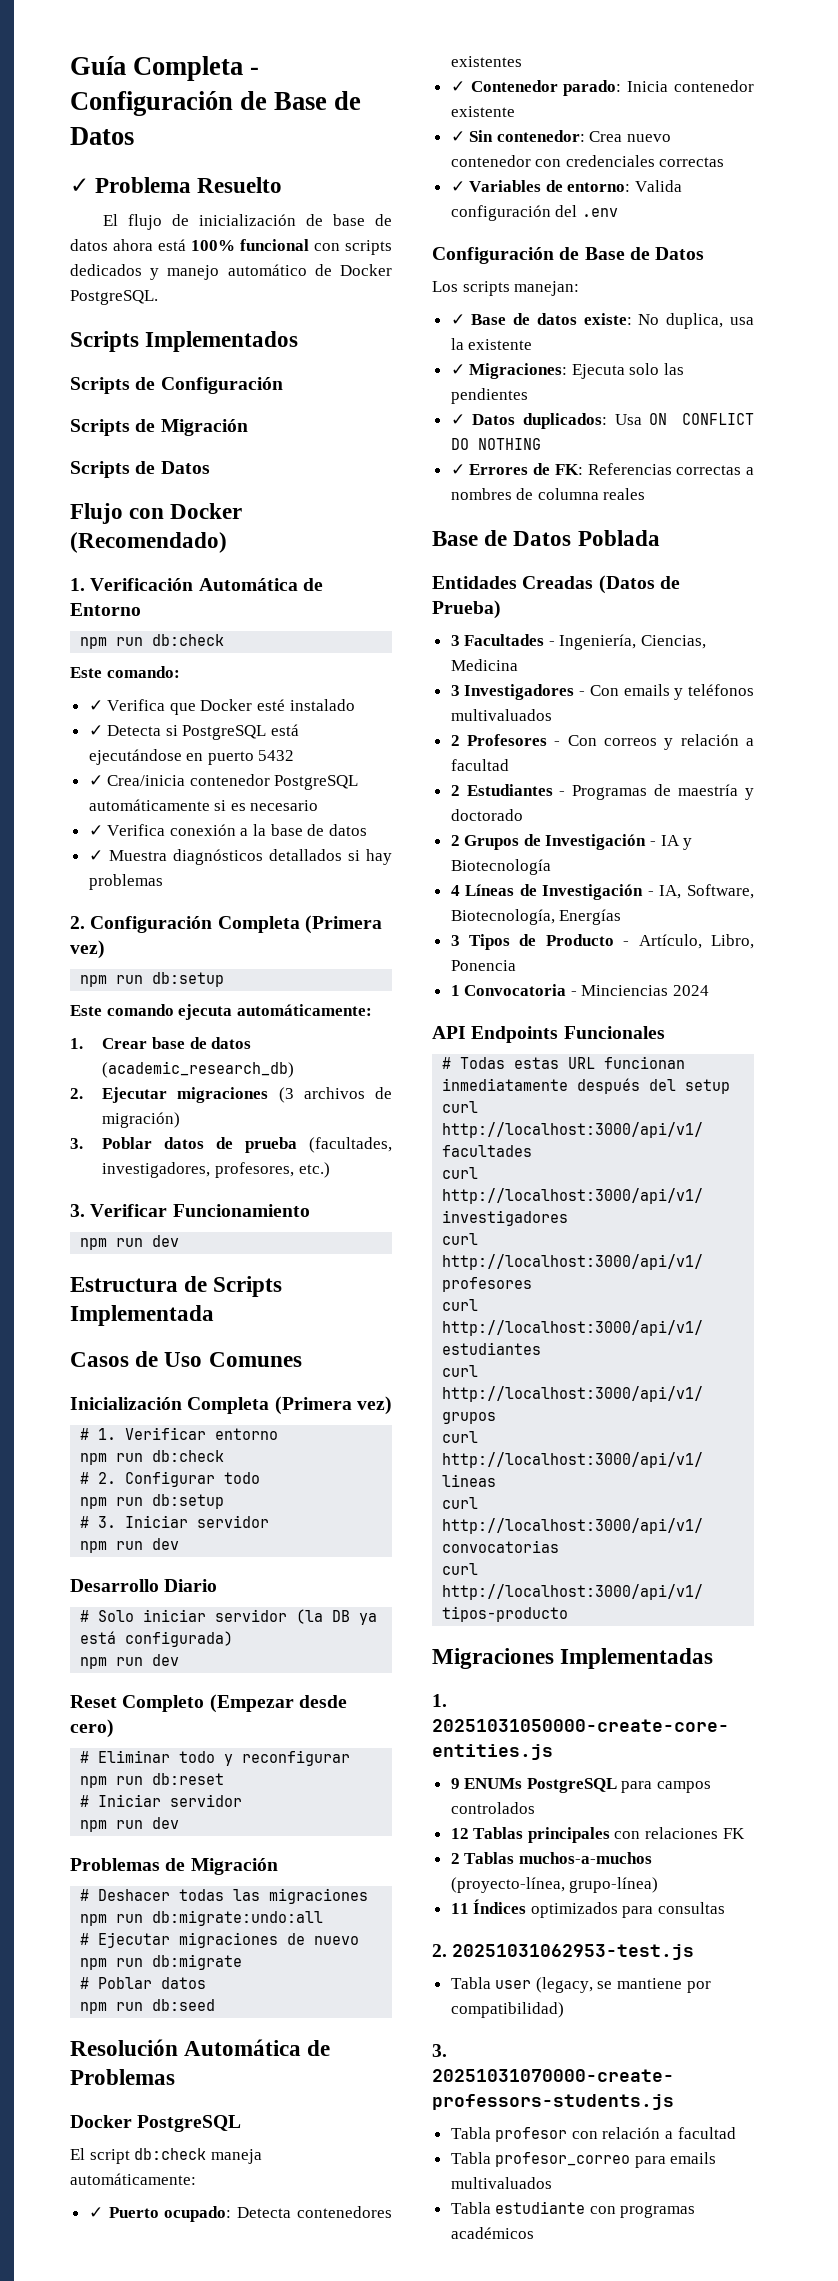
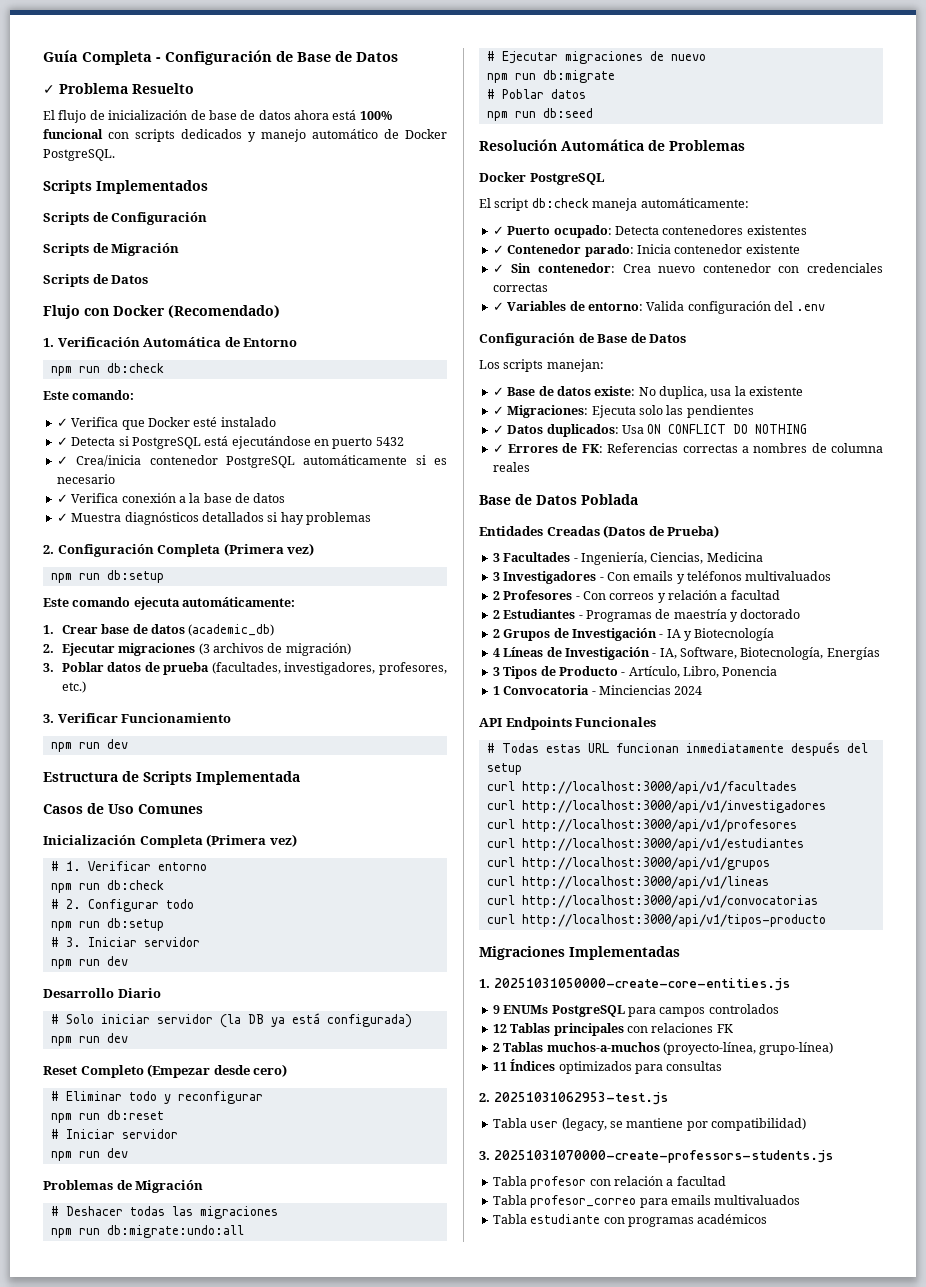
- 1. Crear base de datos (academic_research_db)
+ 1. Crear base de datos (academic_db)

